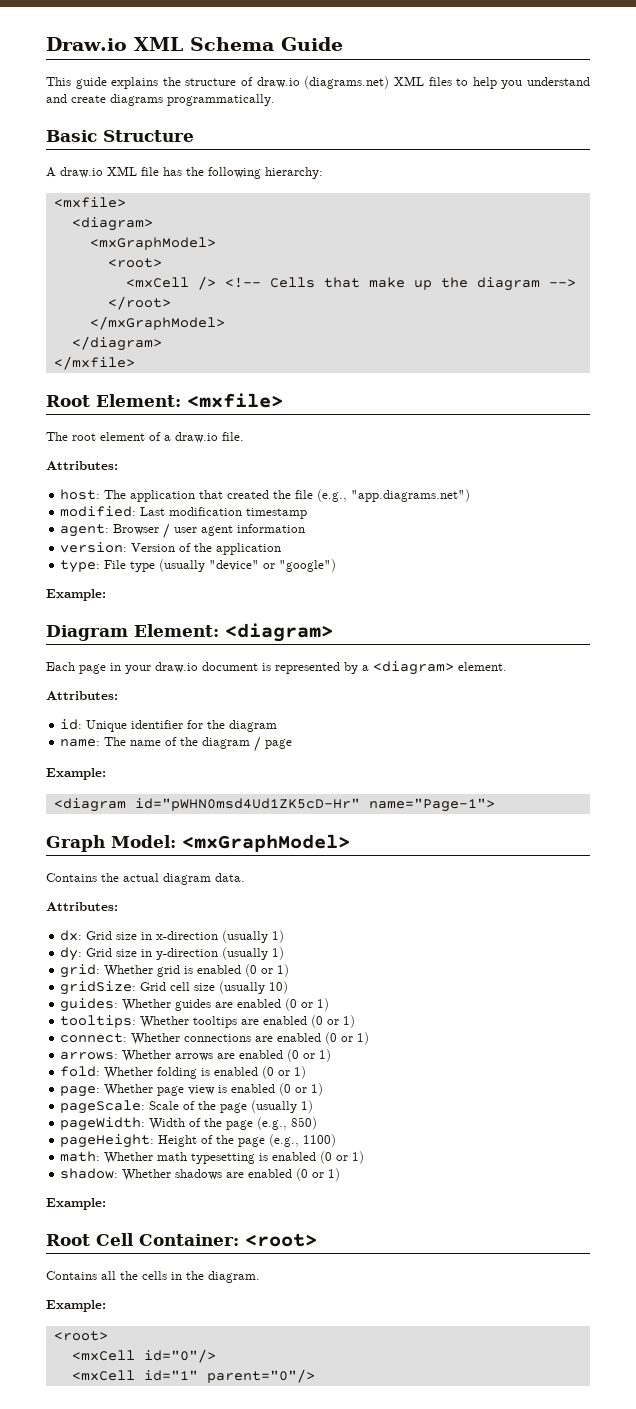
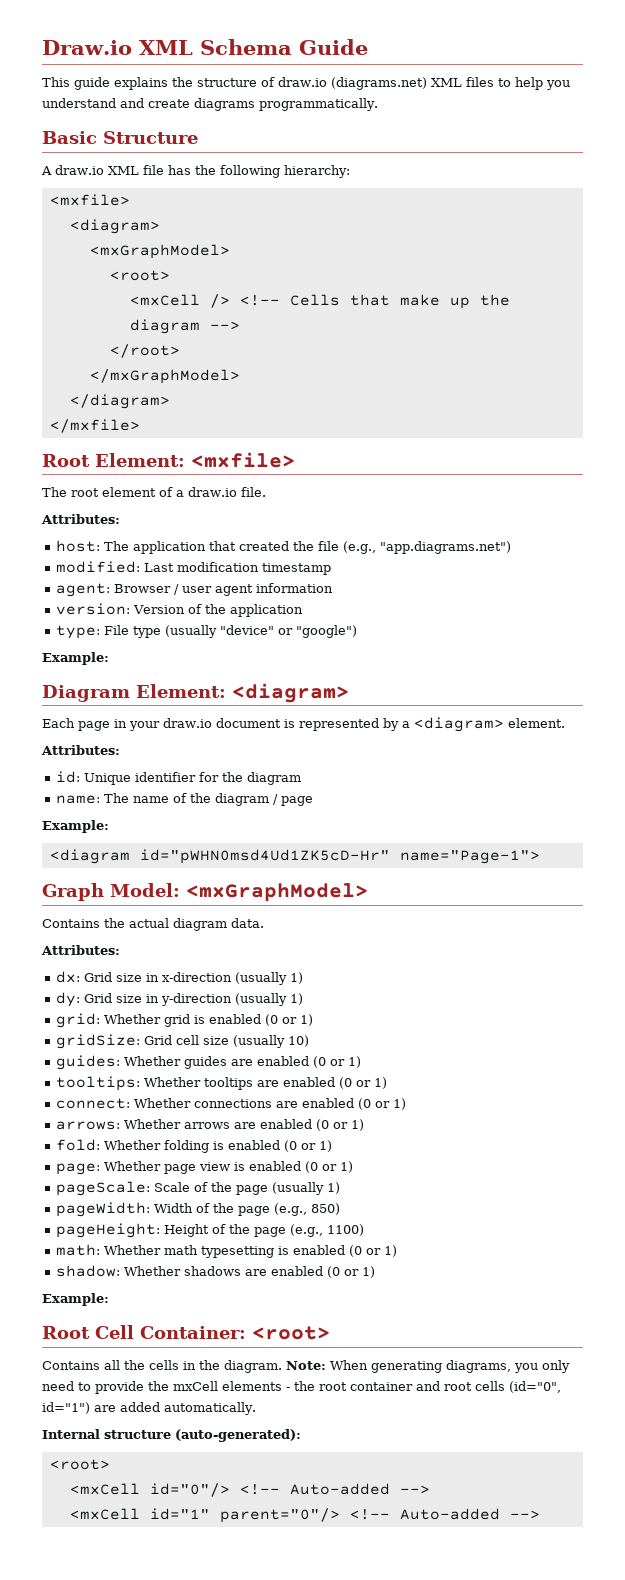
- Contains all the cells in the diagram.
- Example:
+ Contains all the cells in the diagram. Note: When generating diagrams, you only need to provide the mxCell elements - the root container and root cells (id="0", id="1") are added automatically.
+ Internal structure (auto-generated):
- <mxCell id="0"/>
+ <mxCell id="0"/> <!-- Auto-added -->
- <mxCell id="1" parent="0"/>
+ <mxCell id="1" parent="0"/> <!-- Auto-added -->

